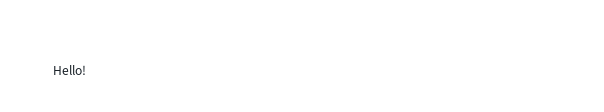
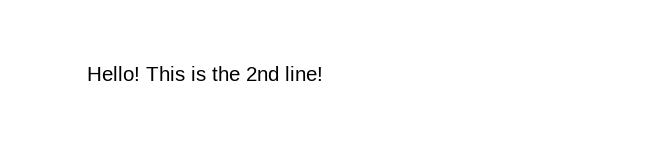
+ This is the 2nd line!

